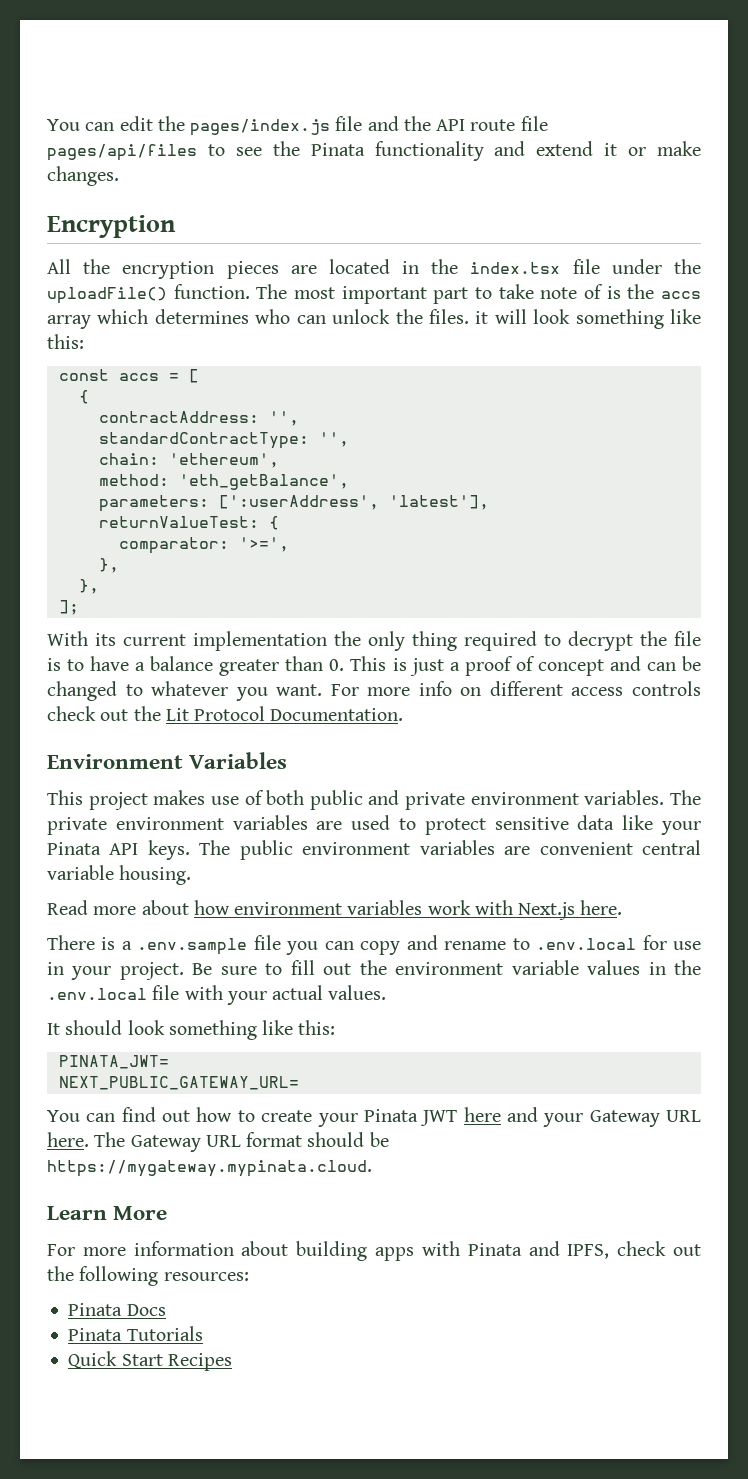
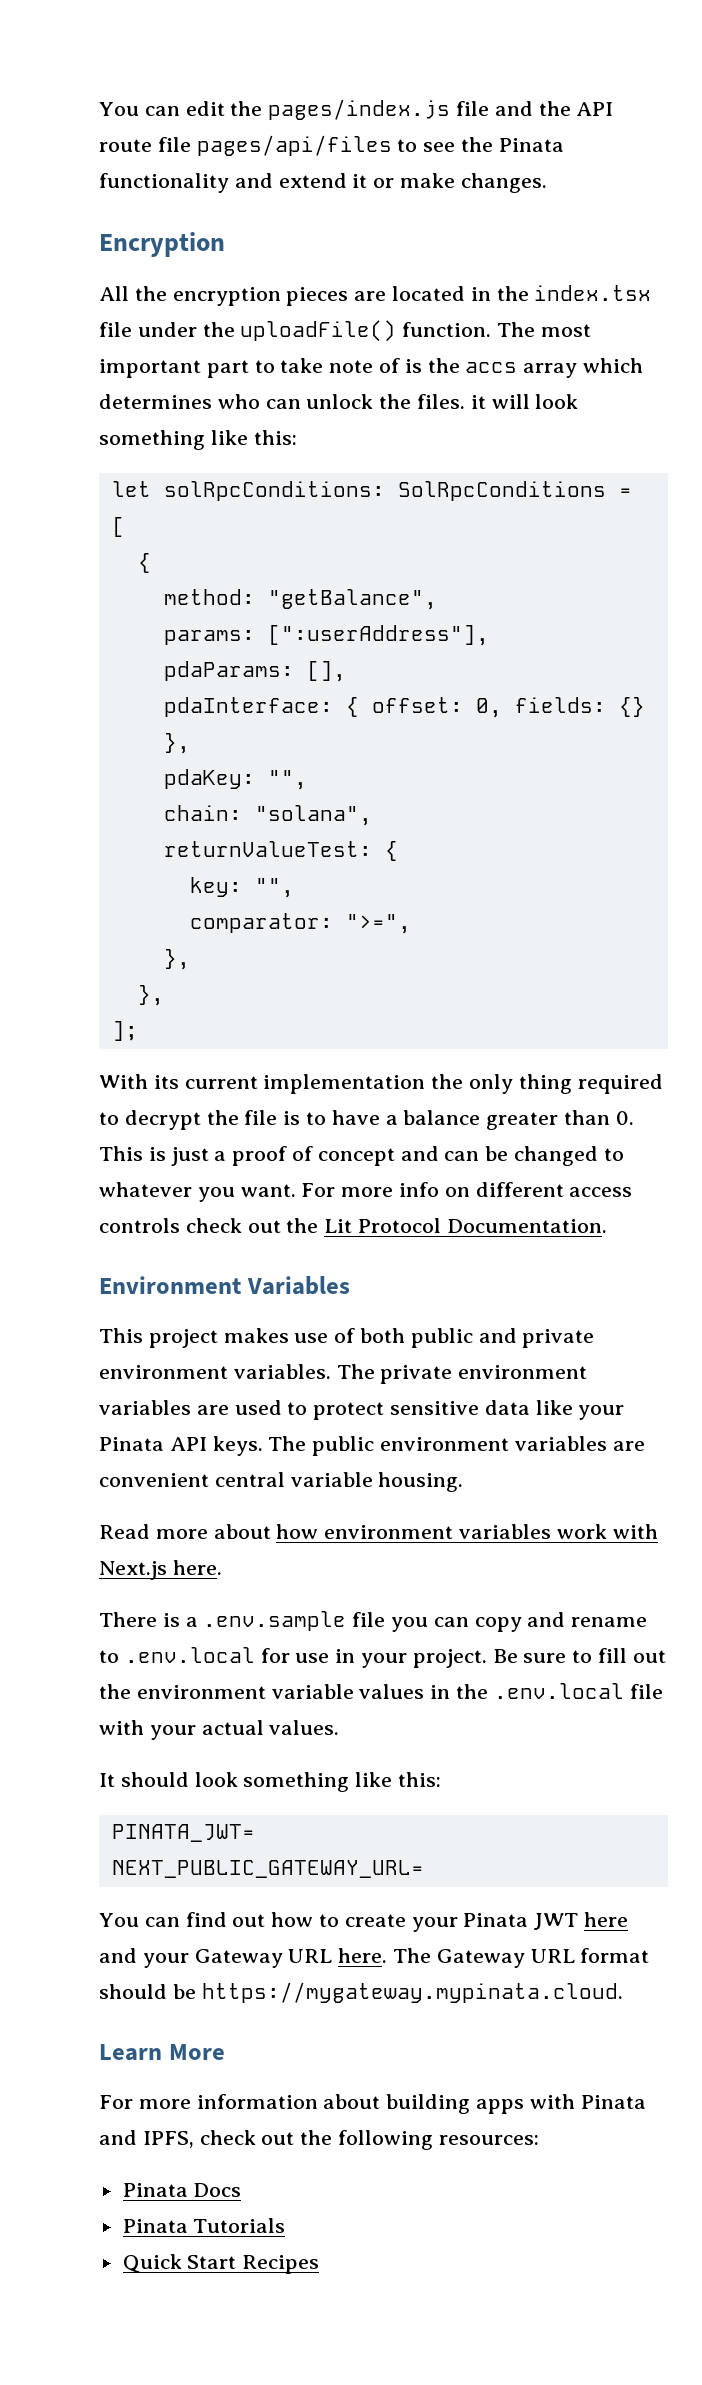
- const accs = [
+ let solRpcConditions: SolRpcConditions = [
- contractAddress: '',
- standardContractType: '',
- chain: 'ethereum',
- method: 'eth_getBalance',
- parameters: [':userAddress', 'latest'],
+ method: "getBalance",
+ params: [":userAddress"],
+ pdaParams: [],
+ pdaInterface: { offset: 0, fields: {} },
+ pdaKey: "",
+ chain: "solana",
+ key: "",
- comparator: '>=',
+ comparator: ">=",

